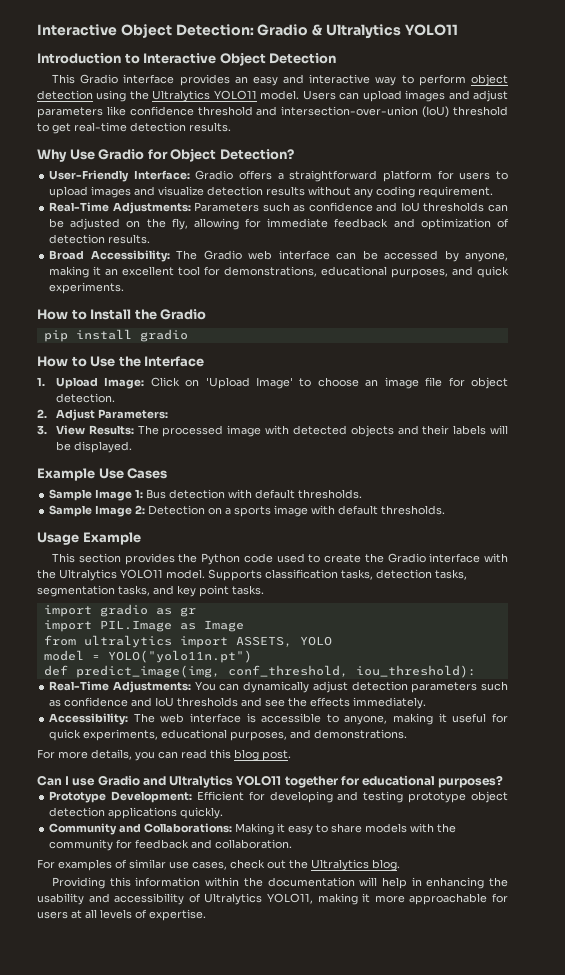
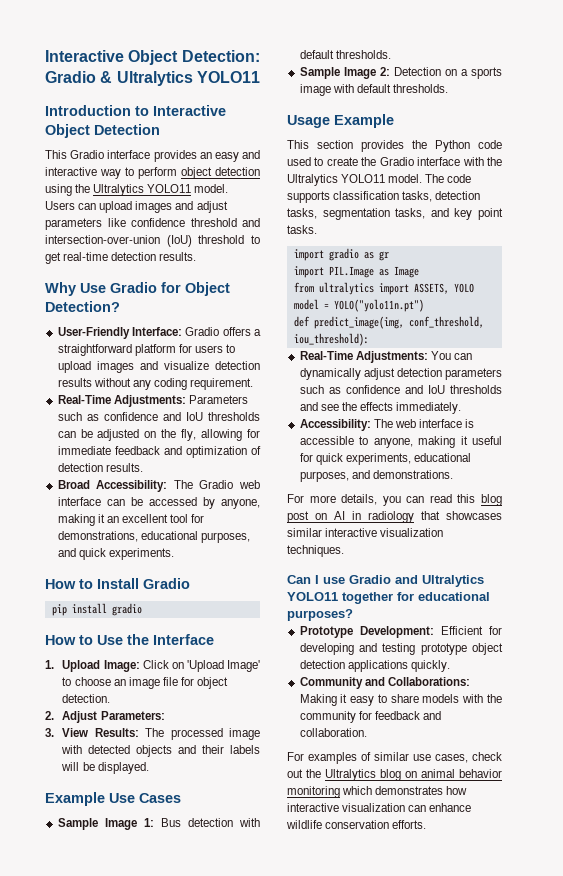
- How to Install the Gradio
+ How to Install Gradio
- Supports classification tasks, detection tasks, segmentation tasks, and key point tasks.
+ The code supports classification tasks, detection tasks, segmentation tasks, and key point tasks.
- For more details, you can read this blog post.
+ For more details, you can read this blog post on AI in radiology that showcases similar interactive visualization techniques.
- For examples of similar use cases, check out the Ultralytics blog.
- Providing this information within the documentation will help in enhancing the usability and accessibility of Ultralytics YOLO11, making it more approachable for users at all levels of expertise.
+ For examples of similar use cases, check out the Ultralytics blog on animal behavior monitoring which demonstrates how interactive visualization can enhance wildlife conservation efforts.

